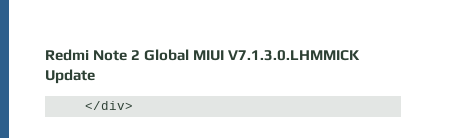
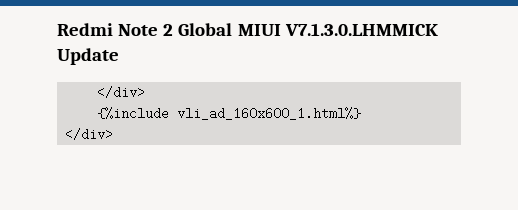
+ {%include vli_ad_160x600_1.html%}
+ </div>

